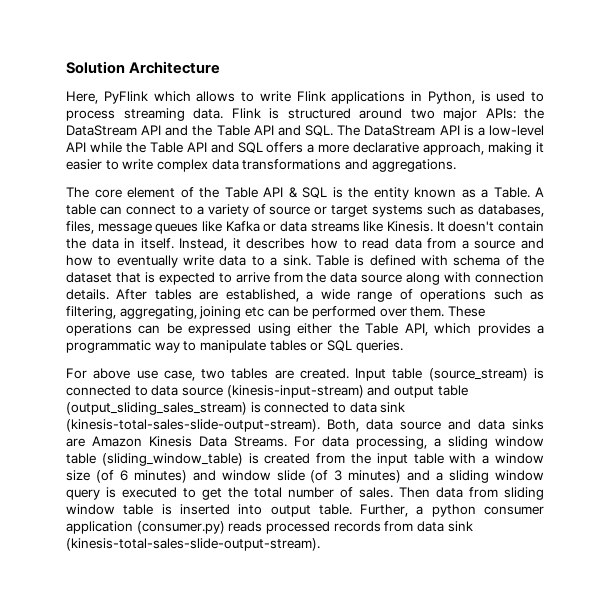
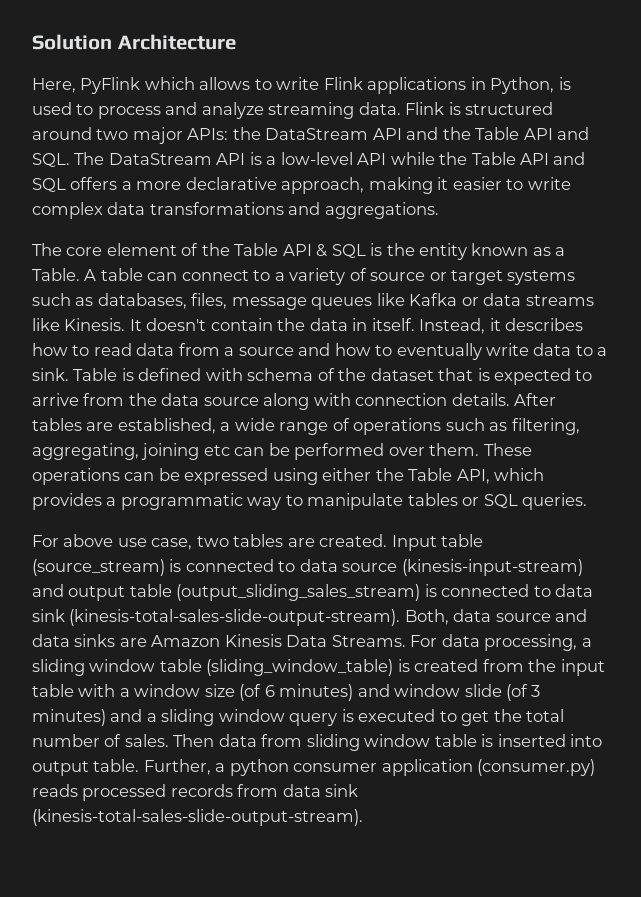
- Here, PyFlink which allows to write Flink applications in Python, is used to process streaming data.
+ Here, PyFlink which allows to write Flink applications in Python, is used to process and analyze streaming data.

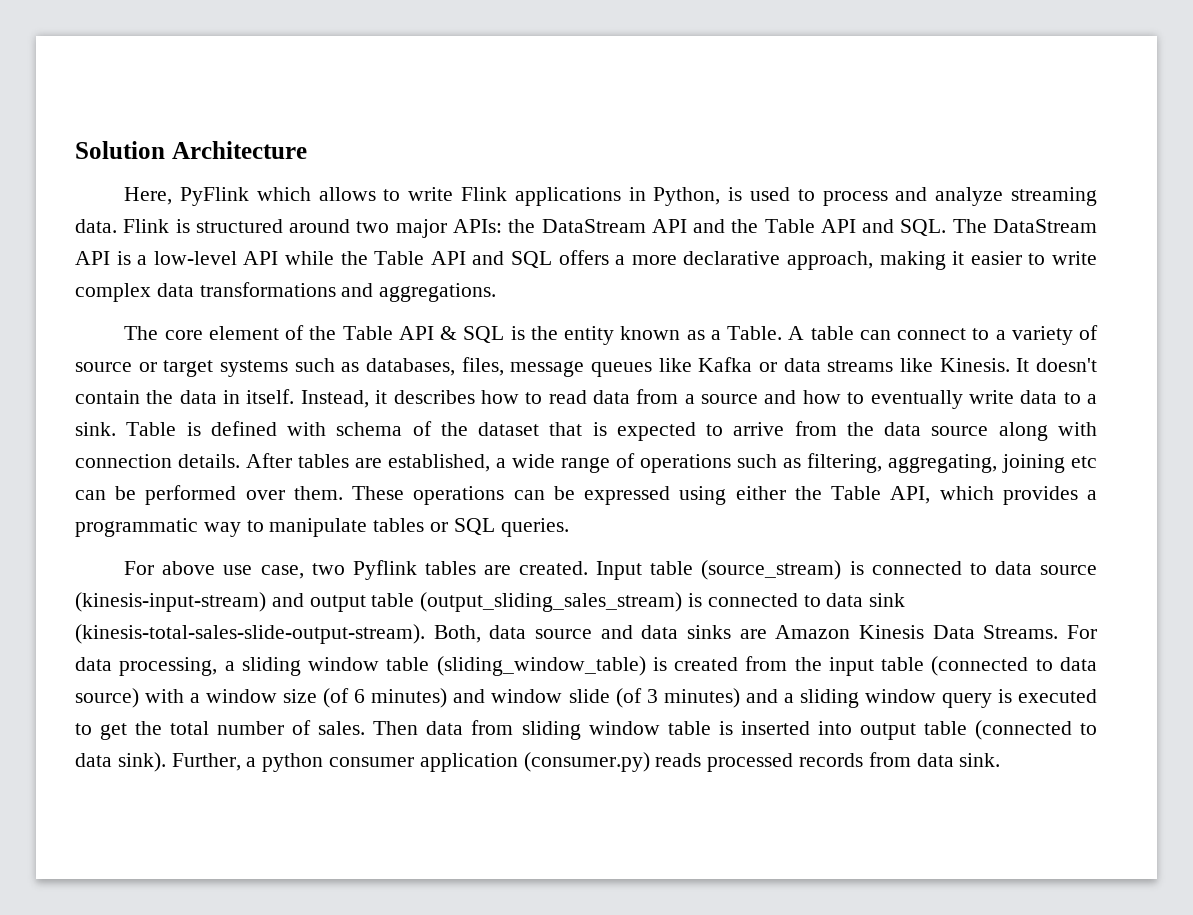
- For above use case, two tables are created.
+ For above use case, two Pyflink tables are created.
- For data processing, a sliding window table (sliding_window_table) is created from the input table with a window size (of 6 minutes) and window slide (of 3 minutes) and a sliding window query is executed to get the total number of sales.
+ For data processing, a sliding window table (sliding_window_table) is created from the input table (connected to data source) with a window size (of 6 minutes) and window slide (of 3 minutes) and a sliding window query is executed to get the total number of sales.
- Then data from sliding window table is inserted into output table.
+ Then data from sliding window table is inserted into output table (connected to data sink).
- Further, a python consumer application (consumer.py) reads processed records from data sink (kinesis-total-sales-slide-output-stream).
+ Further, a python consumer application (consumer.py) reads processed records from data sink.

